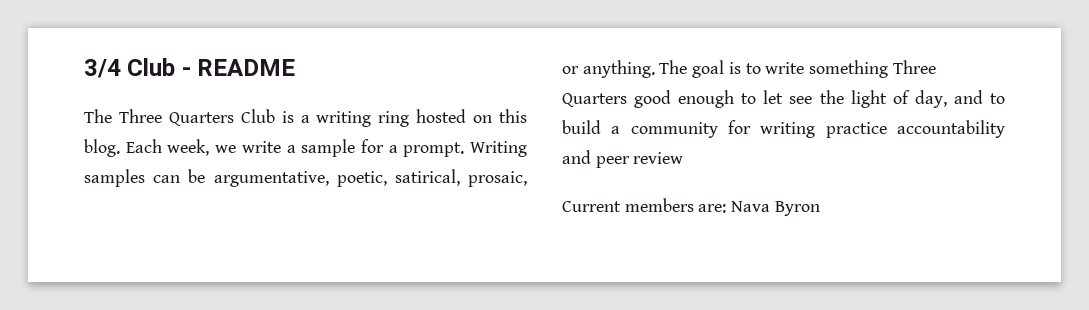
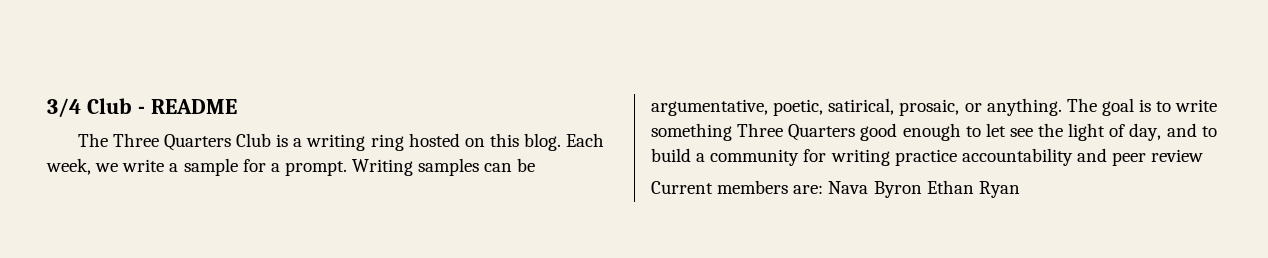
- Current members are: Nava Byron
+ Current members are: Nava Byron Ethan Ryan

